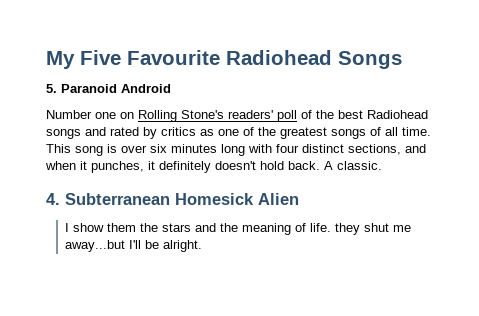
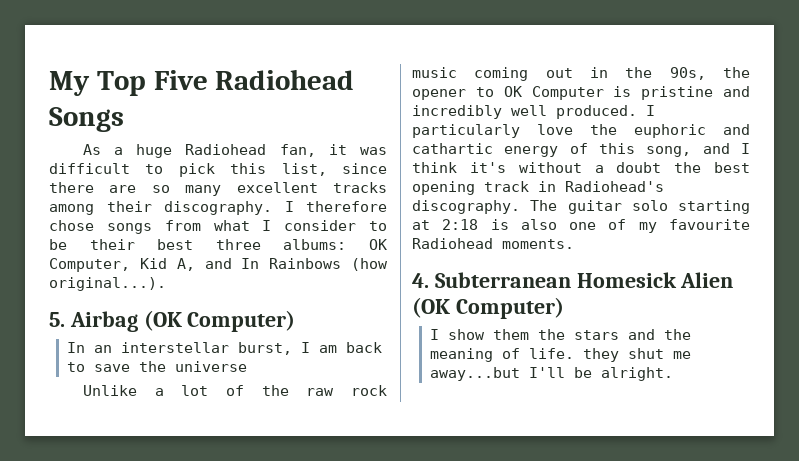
- My Five Favourite Radiohead Songs
+ My Top Five Radiohead Songs
- 5. Paranoid Android
- Number one on Rolling Stone's readers' poll of the best Radiohead songs and rated by critics as one of the greatest songs of all time. This song is over six minutes long with four distinct sections, and when it punches, it definitely doesn't hold back. A classic.
+ As a huge Radiohead fan, it was difficult to pick this list, since there are so many excellent tracks among their discography. I therefore chose songs from what I consider to be their best three albums: OK Computer, Kid A, and In Rainbows (how original...).
+ 5. Airbag (OK Computer)
+ In an interstellar burst, I am back to save the universe
+ Unlike a lot of the raw rock music coming out in the 90s, the opener to OK Computer is pristine and incredibly well produced. I particularly love the euphoric and cathartic energy of this song, and I think it's without a doubt the best opening track in Radiohead's discography. The guitar solo starting at 2:18 is also one of my favourite Radiohead moments.
- 4. Subterranean Homesick Alien
+ 4. Subterranean Homesick Alien (OK Computer)

